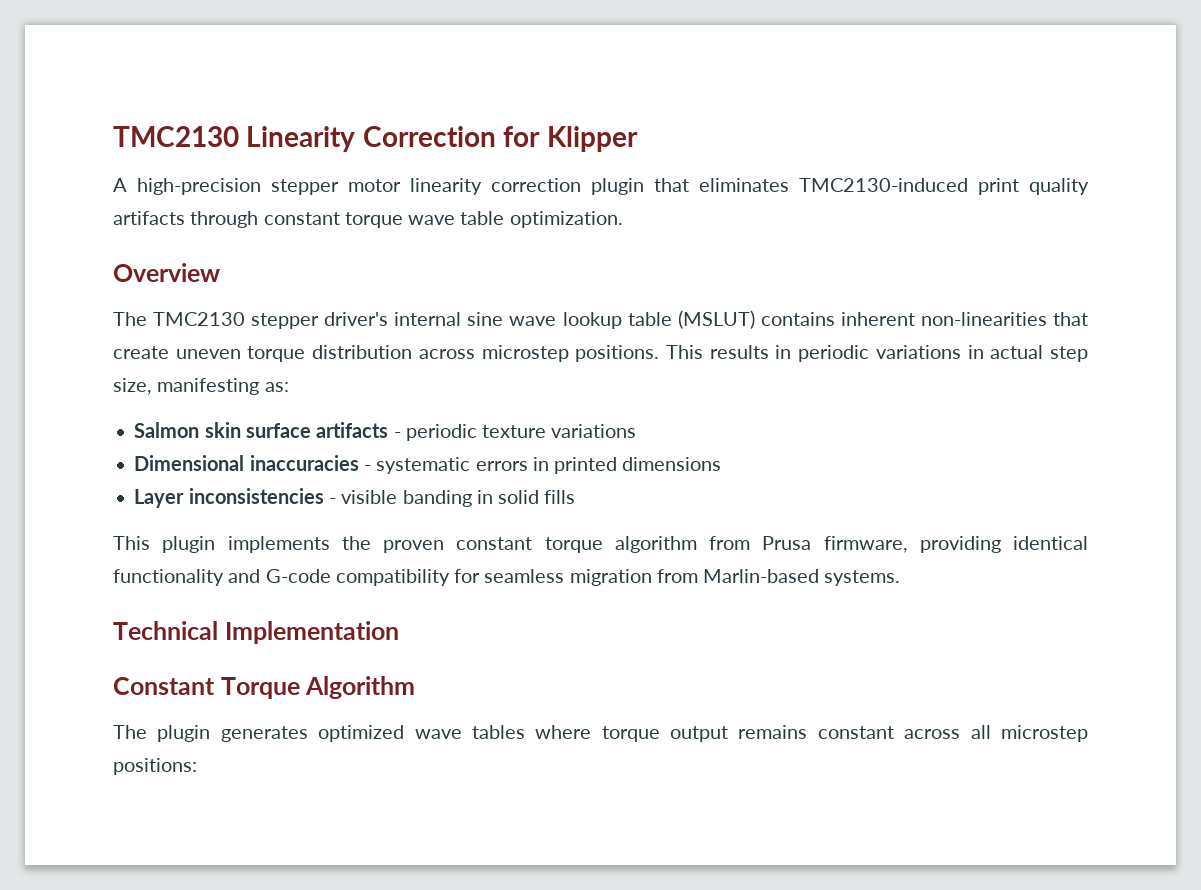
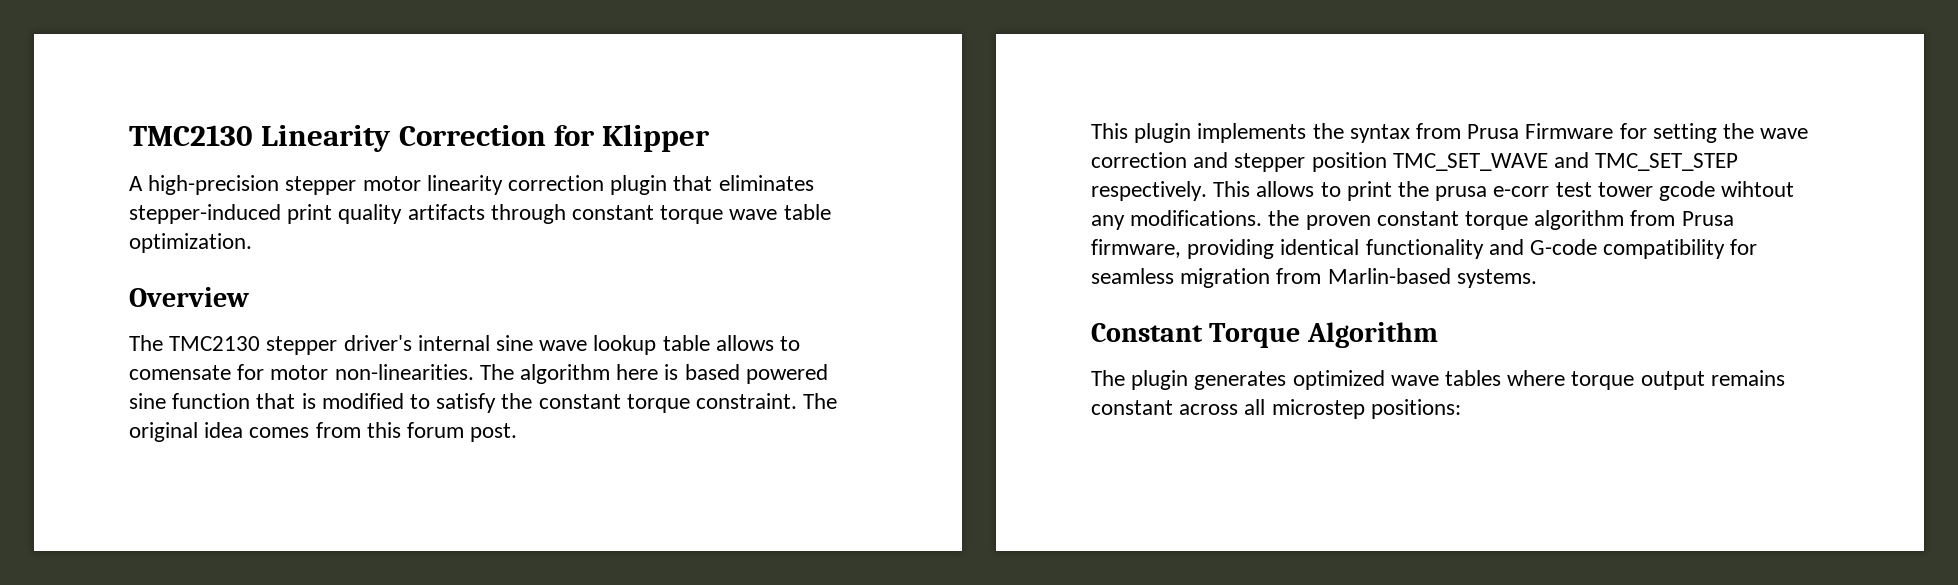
- A high-precision stepper motor linearity correction plugin that eliminates TMC2130-induced print quality artifacts through constant torque wave table optimization.
+ A high-precision stepper motor linearity correction plugin that eliminates stepper-induced print quality artifacts through constant torque wave table optimization.
- The TMC2130 stepper driver's internal sine wave lookup table (MSLUT) contains inherent non-linearities that create uneven torque distribution across microstep positions. This results in periodic variations in actual step size, manifesting as:
- Salmon skin surface artifacts - periodic texture variations
- Dimensional inaccuracies - systematic errors in printed dimensions
- Layer inconsistencies - visible banding in solid fills
- This plugin implements the proven constant torque algorithm from Prusa firmware, providing identical functionality and G-code compatibility for seamless migration from Marlin-based systems.
+ The TMC2130 stepper driver's internal sine wave lookup table allows to comensate for motor non-linearities. The algorithm here is based powered sine function that is modified to satisfy the constant torque constraint. The original idea comes from this forum post.
+ This plugin implements the syntax from Prusa Firmware for setting the wave correction and stepper position TMC_SET_WAVE and TMC_SET_STEP respectively. This allows to print the prusa e-corr test tower gcode wihtout any modifications. the proven constant torque algorithm from Prusa firmware, providing identical functionality and G-code compatibility for seamless migration from Marlin-based systems.
- Technical Implementation

